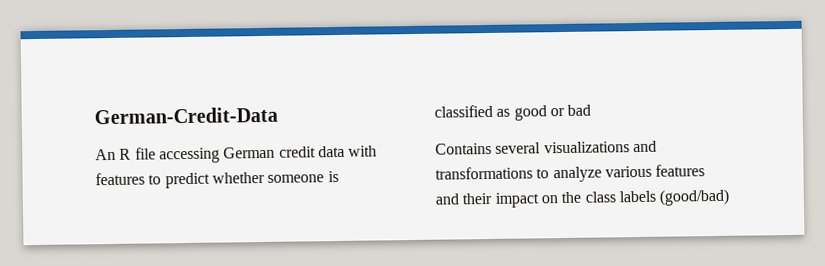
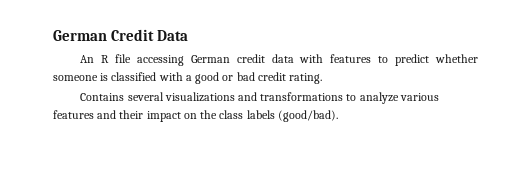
- German-Credit-Data
+ German Credit Data
- An R file accessing German credit data with features to predict whether someone is classified as good or bad
+ An R file accessing German credit data with features to predict whether someone is classified with a good or bad credit rating.
- Contains several visualizations and transformations to analyze various features and their impact on the class labels (good/bad)
+ Contains several visualizations and transformations to analyze various features and their impact on the class labels (good/bad).

